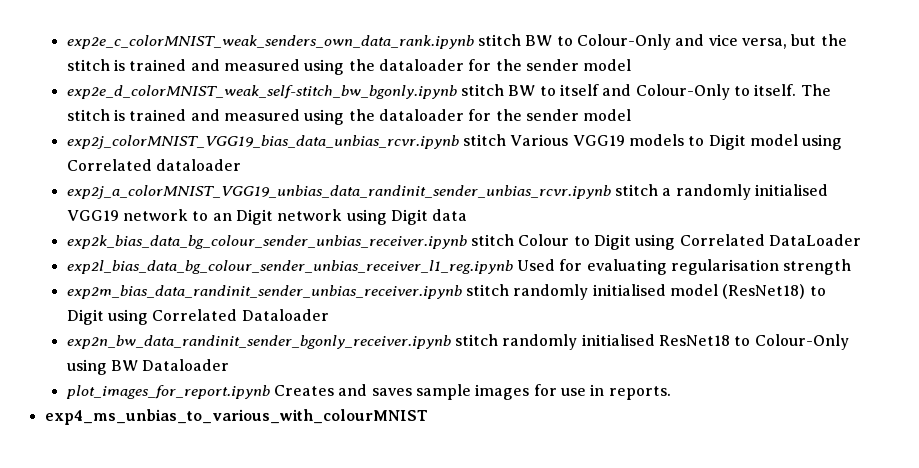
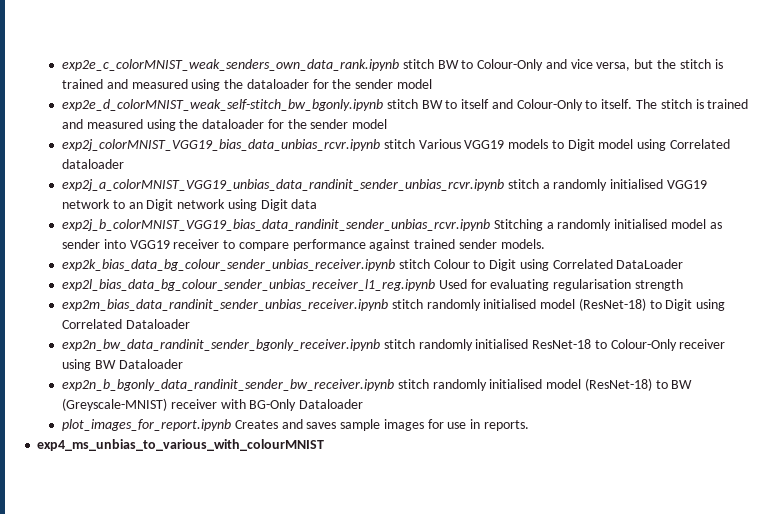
+ exp2j_b_colorMNIST_VGG19_bias_data_randinit_sender_unbias_rcvr.ipynb Stitching a randomly initialised model as sender into VGG19 receiver to compare performance against trained sender models.
- exp2m_bias_data_randinit_sender_unbias_receiver.ipynb stitch randomly initialised model (ResNet18) to Digit using Correlated Dataloader
+ exp2m_bias_data_randinit_sender_unbias_receiver.ipynb stitch randomly initialised model (ResNet-18) to Digit using Correlated Dataloader
- exp2n_bw_data_randinit_sender_bgonly_receiver.ipynb stitch randomly initialised ResNet18 to Colour-Only using BW Dataloader
+ exp2n_bw_data_randinit_sender_bgonly_receiver.ipynb stitch randomly initialised ResNet-18 to Colour-Only receiver using BW Dataloader
+ exp2n_b_bgonly_data_randinit_sender_bw_receiver.ipynb stitch randomly initialised model (ResNet-18) to BW (Greyscale-MNIST) receiver with BG-Only Dataloader

